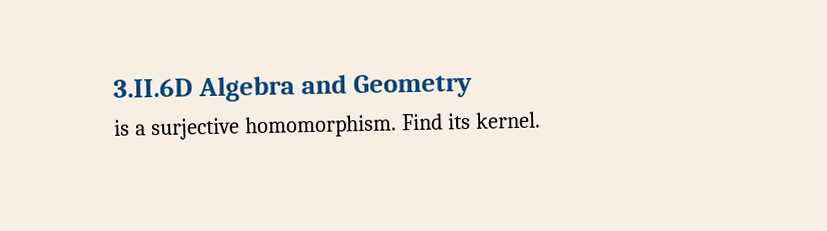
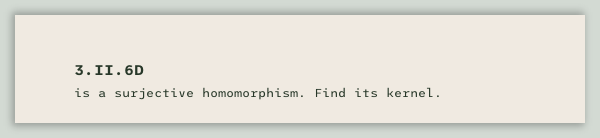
- 3.II.6D Algebra and Geometry
+ 3.II.6D

